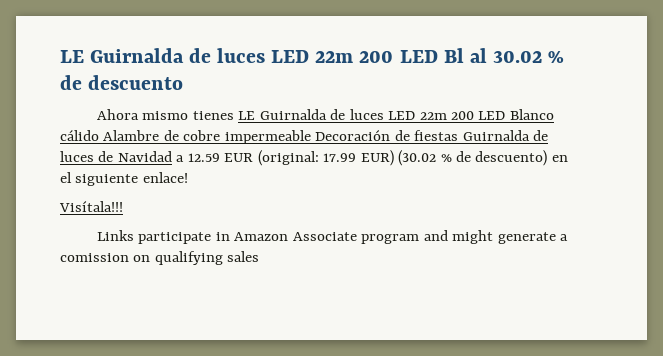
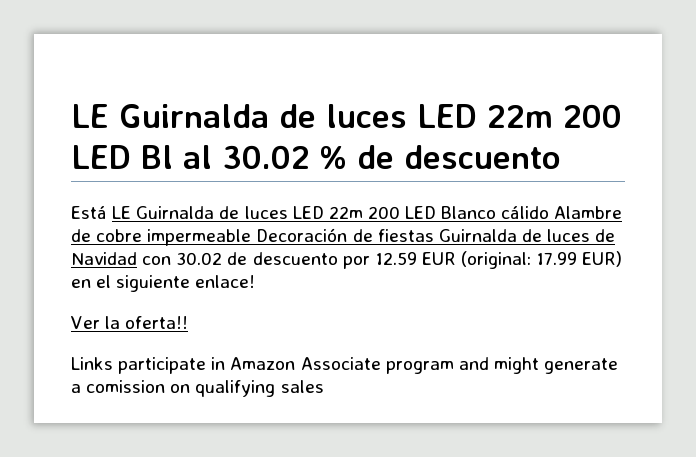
- Ahora mismo tienes LE Guirnalda de luces LED 22m 200 LED Blanco cálido Alambre de cobre impermeable Decoración de fiestas Guirnalda de luces de Navidad a 12.59 EUR (original: 17.99 EUR) (30.02 % de descuento) en el siguiente enlace!
+ Está LE Guirnalda de luces LED 22m 200 LED Blanco cálido Alambre de cobre impermeable Decoración de fiestas Guirnalda de luces de Navidad con 30.02 de descuento por 12.59 EUR (original: 17.99 EUR) en el siguiente enlace!
- Visítala!!!
+ Ver la oferta!!

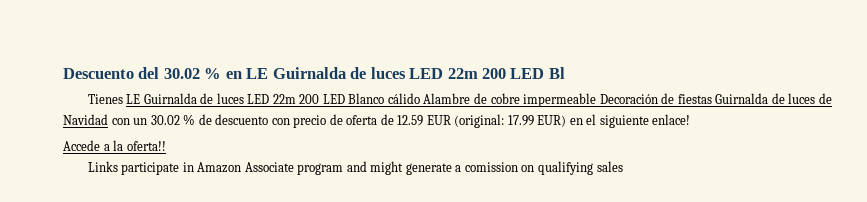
- LE Guirnalda de luces LED 22m 200 LED Bl al 30.02 % de descuento
- Está LE Guirnalda de luces LED 22m 200 LED Blanco cálido Alambre de cobre impermeable Decoración de fiestas Guirnalda de luces de Navidad con 30.02 de descuento por 12.59 EUR (original: 17.99 EUR) en el siguiente enlace!
+ Descuento del 30.02 % en LE Guirnalda de luces LED 22m 200 LED Bl
+ Tienes LE Guirnalda de luces LED 22m 200 LED Blanco cálido Alambre de cobre impermeable Decoración de fiestas Guirnalda de luces de Navidad con un 30.02 % de descuento con precio de oferta de 12.59 EUR (original: 17.99 EUR) en el siguiente enlace!
- Ver la oferta!!
+ Accede a la oferta!!

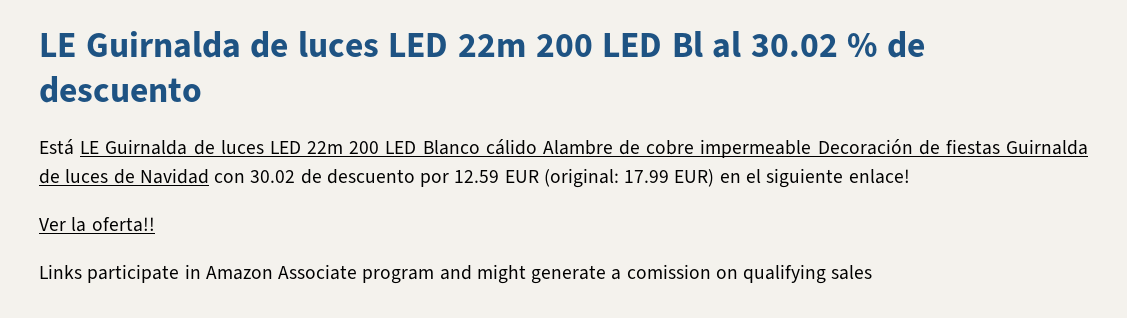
- Descuento del 30.02 % en LE Guirnalda de luces LED 22m 200 LED Bl
- Tienes LE Guirnalda de luces LED 22m 200 LED Blanco cálido Alambre de cobre impermeable Decoración de fiestas Guirnalda de luces de Navidad con un 30.02 % de descuento con precio de oferta de 12.59 EUR (original: 17.99 EUR) en el siguiente enlace!
+ LE Guirnalda de luces LED 22m 200 LED Bl al 30.02 % de descuento
+ Está LE Guirnalda de luces LED 22m 200 LED Blanco cálido Alambre de cobre impermeable Decoración de fiestas Guirnalda de luces de Navidad con 30.02 de descuento por 12.59 EUR (original: 17.99 EUR) en el siguiente enlace!
- Accede a la oferta!!
+ Ver la oferta!!

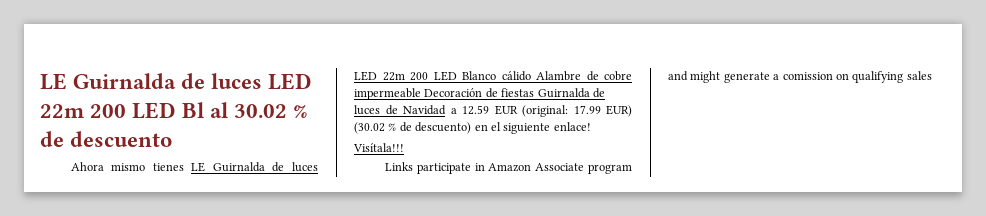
- Está LE Guirnalda de luces LED 22m 200 LED Blanco cálido Alambre de cobre impermeable Decoración de fiestas Guirnalda de luces de Navidad con 30.02 de descuento por 12.59 EUR (original: 17.99 EUR) en el siguiente enlace!
+ Ahora mismo tienes LE Guirnalda de luces LED 22m 200 LED Blanco cálido Alambre de cobre impermeable Decoración de fiestas Guirnalda de luces de Navidad a 12.59 EUR (original: 17.99 EUR) (30.02 % de descuento) en el siguiente enlace!
- Ver la oferta!!
+ Visítala!!!

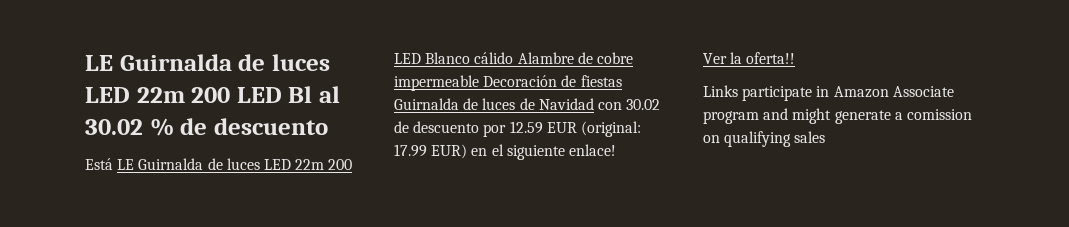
- Ahora mismo tienes LE Guirnalda de luces LED 22m 200 LED Blanco cálido Alambre de cobre impermeable Decoración de fiestas Guirnalda de luces de Navidad a 12.59 EUR (original: 17.99 EUR) (30.02 % de descuento) en el siguiente enlace!
+ Está LE Guirnalda de luces LED 22m 200 LED Blanco cálido Alambre de cobre impermeable Decoración de fiestas Guirnalda de luces de Navidad con 30.02 de descuento por 12.59 EUR (original: 17.99 EUR) en el siguiente enlace!
- Visítala!!!
+ Ver la oferta!!

